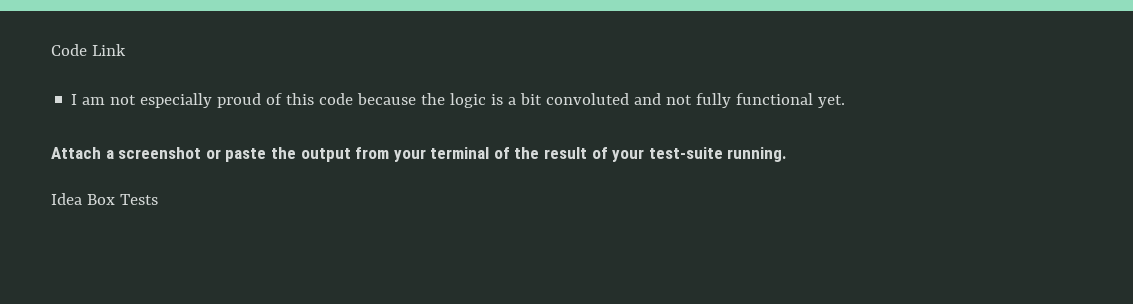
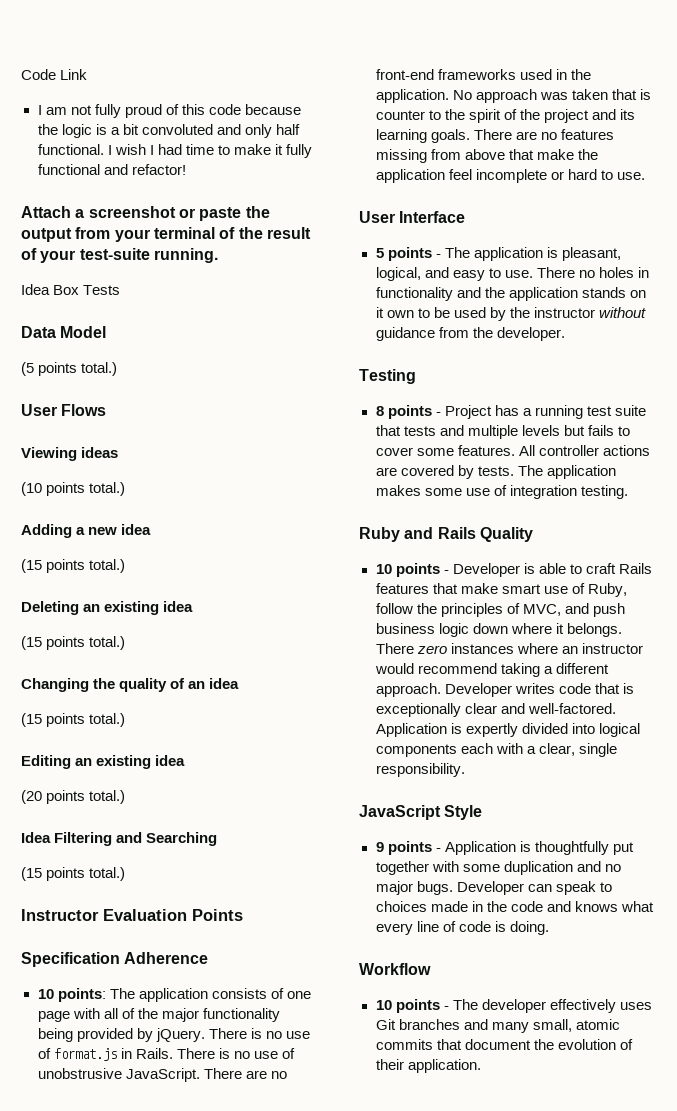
- I am not especially proud of this code because the logic is a bit convoluted and not fully functional yet.
+ I am not fully proud of this code because the logic is a bit convoluted and only half functional. I wish I had time to make it fully functional and refactor!
+ Data Model
+ (5 points total.)
+ User Flows
+ Viewing ideas
+ (10 points total.)
+ Adding a new idea
+ (15 points total.)
+ Deleting an existing idea
+ (15 points total.)
+ Changing the quality of an idea
+ (15 points total.)
+ Editing an existing idea
+ (20 points total.)
+ Idea Filtering and Searching
+ (15 points total.)
+ Instructor Evaluation Points
+ Specification Adherence
+ 10 points: The application consists of one page with all of the major functionality being provided by jQuery. There is no use of format.js in Rails. There is no use of unobstrusive JavaScript. There are no front-end frameworks used in the application. No approach was taken that is counter to the spirit of the project and its learning goals. There are no features missing from above that make the application feel incomplete or hard to use.
+ User Interface
+ 5 points - The application is pleasant, logical, and easy to use. There no holes in functionality and the application stands on it own to be used by the instructor without guidance from the developer.
+ Testing
+ 8 points - Project has a running test suite that tests and multiple levels but fails to cover some features. All controller actions are covered by tests. The application makes some use of integration testing.
+ Ruby and Rails Quality
+ 10 points - Developer is able to craft Rails features that make smart use of Ruby, follow the principles of MVC, and push business logic down where it belongs. There zero instances where an instructor would recommend taking a different approach. Developer writes code that is exceptionally clear and well-factored. Application is expertly divided into logical components each with a clear, single responsibility.
+ JavaScript Style
+ 9 points - Application is thoughtfully put together with some duplication and no major bugs. Developer can speak to choices made in the code and knows what every line of code is doing.
+ Workflow
+ 10 points - The developer effectively uses Git branches and many small, atomic commits that document the evolution of their application.

